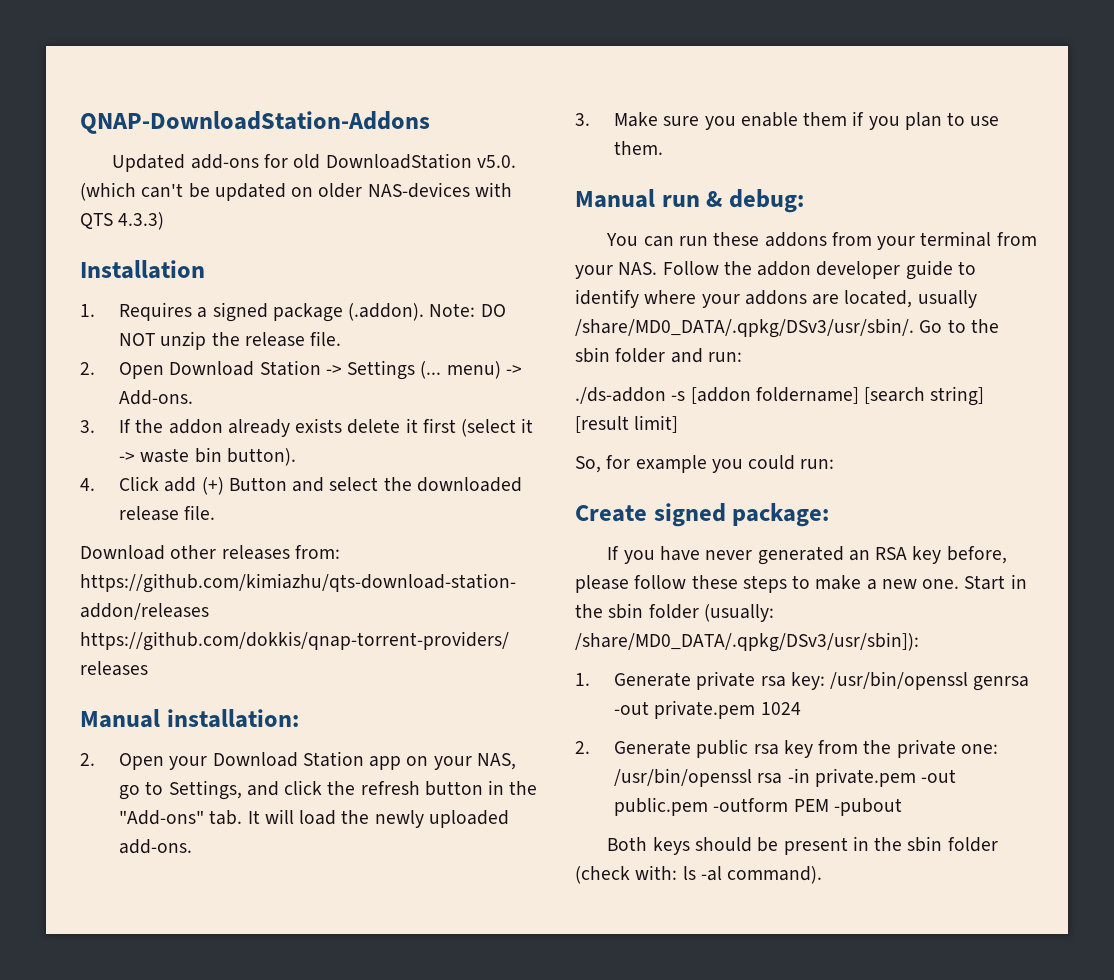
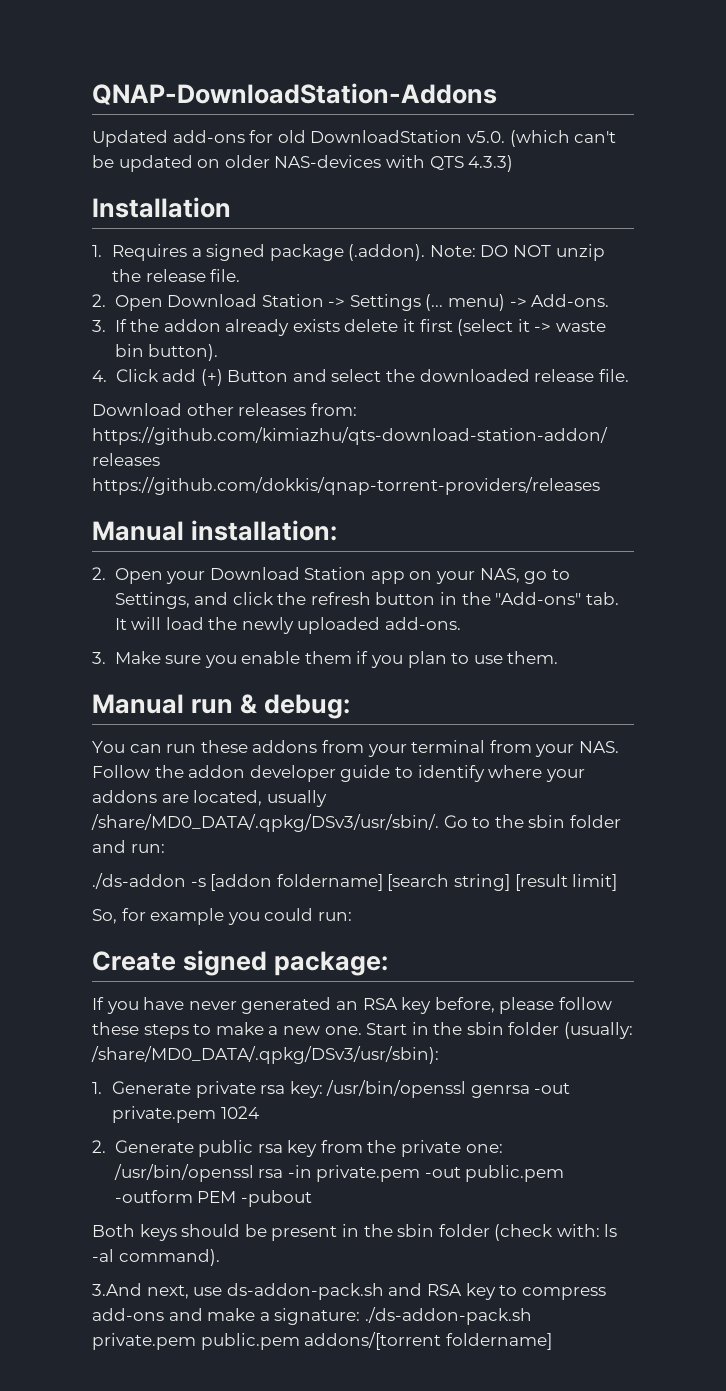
- Start in the sbin folder (usually: /share/MD0_DATA/.qpkg/DSv3/usr/sbin]):
+ Start in the sbin folder (usually: /share/MD0_DATA/.qpkg/DSv3/usr/sbin):
+ 3.And next, use ds-addon-pack.sh and RSA key to compress add-ons and make a signature: ./ds-addon-pack.sh private.pem public.pem addons/[torrent foldername]

